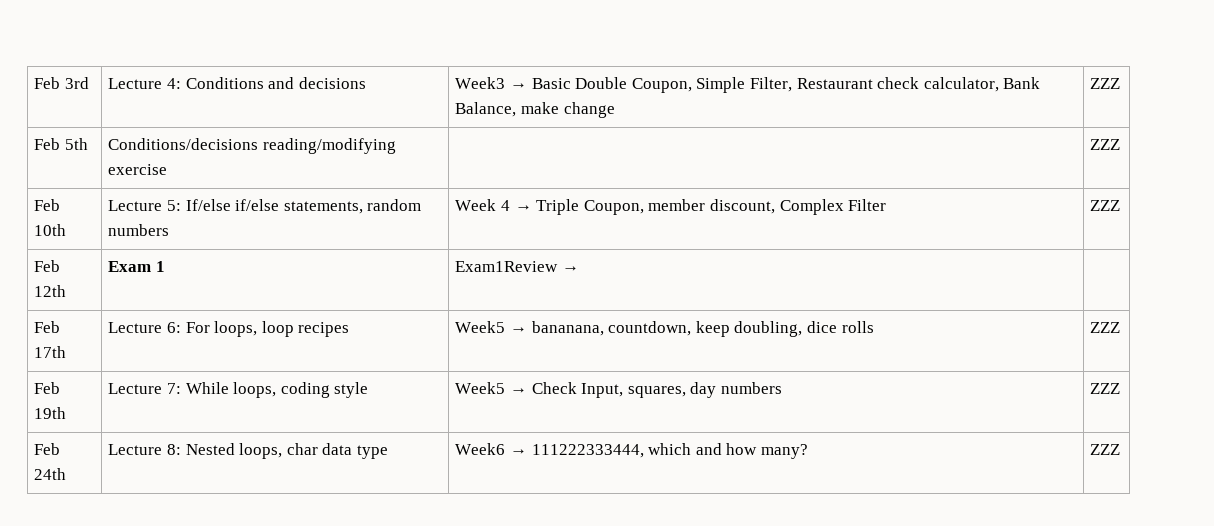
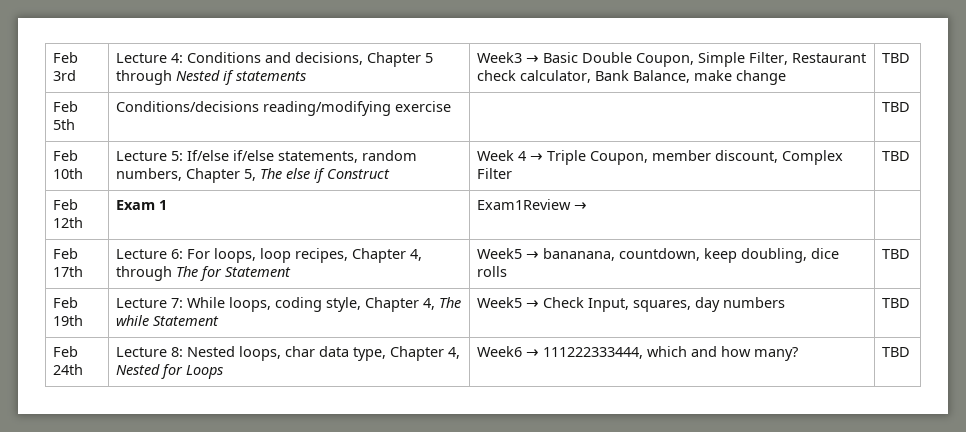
- Feb 3rd | Lecture 4: Conditions and decisions | Week3 → Basic Double Coupon, Simple Filter, Restaurant check calculator, Bank Balance, make change | ZZZ
+ Feb 3rd | Lecture 4: Conditions and decisions, Chapter 5 through Nested if statements | Week3 → Basic Double Coupon, Simple Filter, Restaurant check calculator, Bank Balance, make change | TBD
- Feb 5th | Conditions/decisions reading/modifying exercise | | ZZZ
+ Feb 5th | Conditions/decisions reading/modifying exercise | | TBD
- Feb 10th | Lecture 5: If/else if/else statements, random numbers | Week 4 → Triple Coupon, member discount, Complex Filter | ZZZ
+ Feb 10th | Lecture 5: If/else if/else statements, random numbers, Chapter 5, The else if Construct | Week 4 → Triple Coupon, member discount, Complex Filter | TBD
- Feb 17th | Lecture 6: For loops, loop recipes | Week5 → bananana, countdown, keep doubling, dice rolls | ZZZ
+ Feb 17th | Lecture 6: For loops, loop recipes, Chapter 4, through The for Statement | Week5 → bananana, countdown, keep doubling, dice rolls | TBD
- Feb 19th | Lecture 7: While loops, coding style | Week5 → Check Input, squares, day numbers | ZZZ
+ Feb 19th | Lecture 7: While loops, coding style, Chapter 4, The while Statement | Week5 → Check Input, squares, day numbers | TBD
- Feb 24th | Lecture 8: Nested loops, char data type | Week6 → 111222333444, which and how many? | ZZZ
+ Feb 24th | Lecture 8: Nested loops, char data type, Chapter 4, Nested for Loops | Week6 → 111222333444, which and how many? | TBD

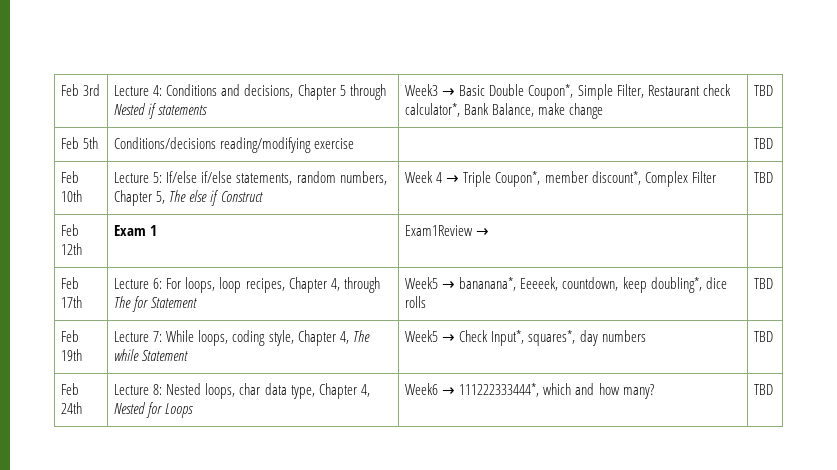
- Feb 3rd | Lecture 4: Conditions and decisions, Chapter 5 through Nested if statements | Week3 → Basic Double Coupon, Simple Filter, Restaurant check calculator, Bank Balance, make change | TBD
+ Feb 3rd | Lecture 4: Conditions and decisions, Chapter 5 through Nested if statements | Week3 → Basic Double Coupon*, Simple Filter, Restaurant check calculator*, Bank Balance, make change | TBD
- Feb 10th | Lecture 5: If/else if/else statements, random numbers, Chapter 5, The else if Construct | Week 4 → Triple Coupon, member discount, Complex Filter | TBD
+ Feb 10th | Lecture 5: If/else if/else statements, random numbers, Chapter 5, The else if Construct | Week 4 → Triple Coupon*, member discount*, Complex Filter | TBD
- Feb 17th | Lecture 6: For loops, loop recipes, Chapter 4, through The for Statement | Week5 → bananana, countdown, keep doubling, dice rolls | TBD
+ Feb 17th | Lecture 6: For loops, loop recipes, Chapter 4, through The for Statement | Week5 → bananana*, Eeeeek, countdown, keep doubling*, dice rolls | TBD
- Feb 19th | Lecture 7: While loops, coding style, Chapter 4, The while Statement | Week5 → Check Input, squares, day numbers | TBD
+ Feb 19th | Lecture 7: While loops, coding style, Chapter 4, The while Statement | Week5 → Check Input*, squares*, day numbers | TBD
- Feb 24th | Lecture 8: Nested loops, char data type, Chapter 4, Nested for Loops | Week6 → 111222333444, which and how many? | TBD
+ Feb 24th | Lecture 8: Nested loops, char data type, Chapter 4, Nested for Loops | Week6 → 111222333444*, which and how many? | TBD

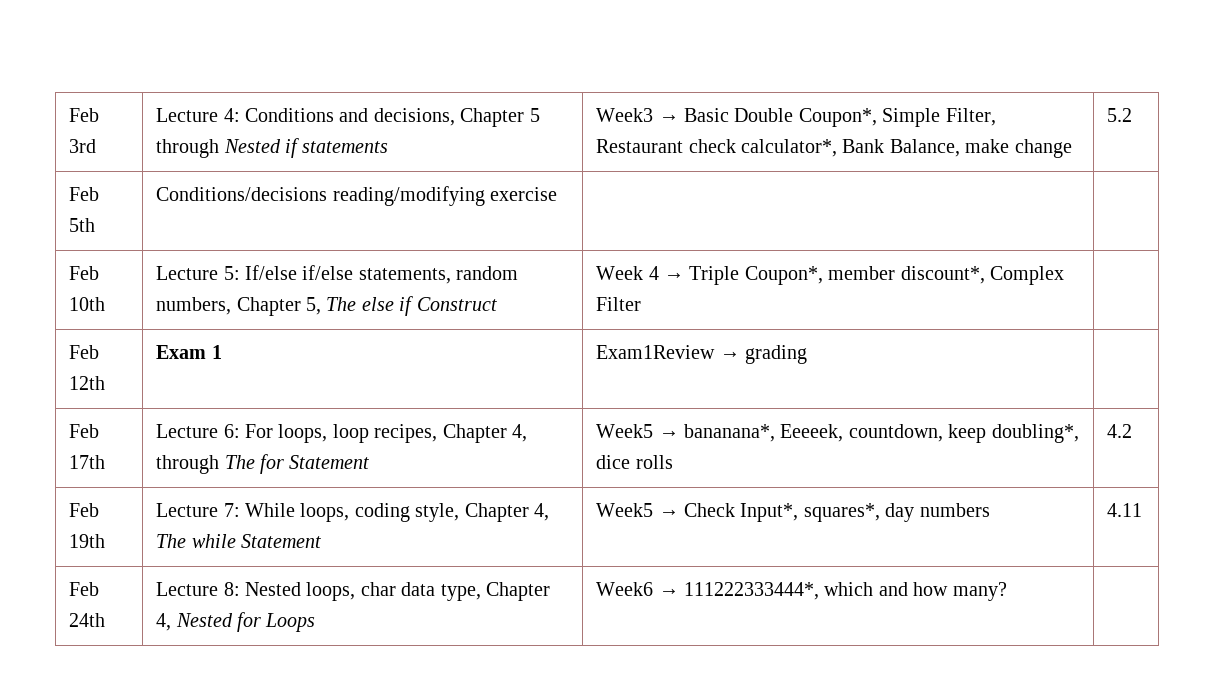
- Feb 3rd | Lecture 4: Conditions and decisions, Chapter 5 through Nested if statements | Week3 → Basic Double Coupon*, Simple Filter, Restaurant check calculator*, Bank Balance, make change | TBD
+ Feb 3rd | Lecture 4: Conditions and decisions, Chapter 5 through Nested if statements | Week3 → Basic Double Coupon*, Simple Filter, Restaurant check calculator*, Bank Balance, make change | 5.2
- Feb 5th | Conditions/decisions reading/modifying exercise | | TBD
+ Feb 5th | Conditions/decisions reading/modifying exercise | |
- Feb 10th | Lecture 5: If/else if/else statements, random numbers, Chapter 5, The else if Construct | Week 4 → Triple Coupon*, member discount*, Complex Filter | TBD
+ Feb 10th | Lecture 5: If/else if/else statements, random numbers, Chapter 5, The else if Construct | Week 4 → Triple Coupon*, member discount*, Complex Filter |
- Feb 12th | Exam 1 | Exam1Review → |
+ Feb 12th | Exam 1 | Exam1Review → grading |
- Feb 17th | Lecture 6: For loops, loop recipes, Chapter 4, through The for Statement | Week5 → bananana*, Eeeeek, countdown, keep doubling*, dice rolls | TBD
+ Feb 17th | Lecture 6: For loops, loop recipes, Chapter 4, through The for Statement | Week5 → bananana*, Eeeeek, countdown, keep doubling*, dice rolls | 4.2
- Feb 19th | Lecture 7: While loops, coding style, Chapter 4, The while Statement | Week5 → Check Input*, squares*, day numbers | TBD
+ Feb 19th | Lecture 7: While loops, coding style, Chapter 4, The while Statement | Week5 → Check Input*, squares*, day numbers | 4.11
- Feb 24th | Lecture 8: Nested loops, char data type, Chapter 4, Nested for Loops | Week6 → 111222333444*, which and how many? | TBD
+ Feb 24th | Lecture 8: Nested loops, char data type, Chapter 4, Nested for Loops | Week6 → 111222333444*, which and how many? |

